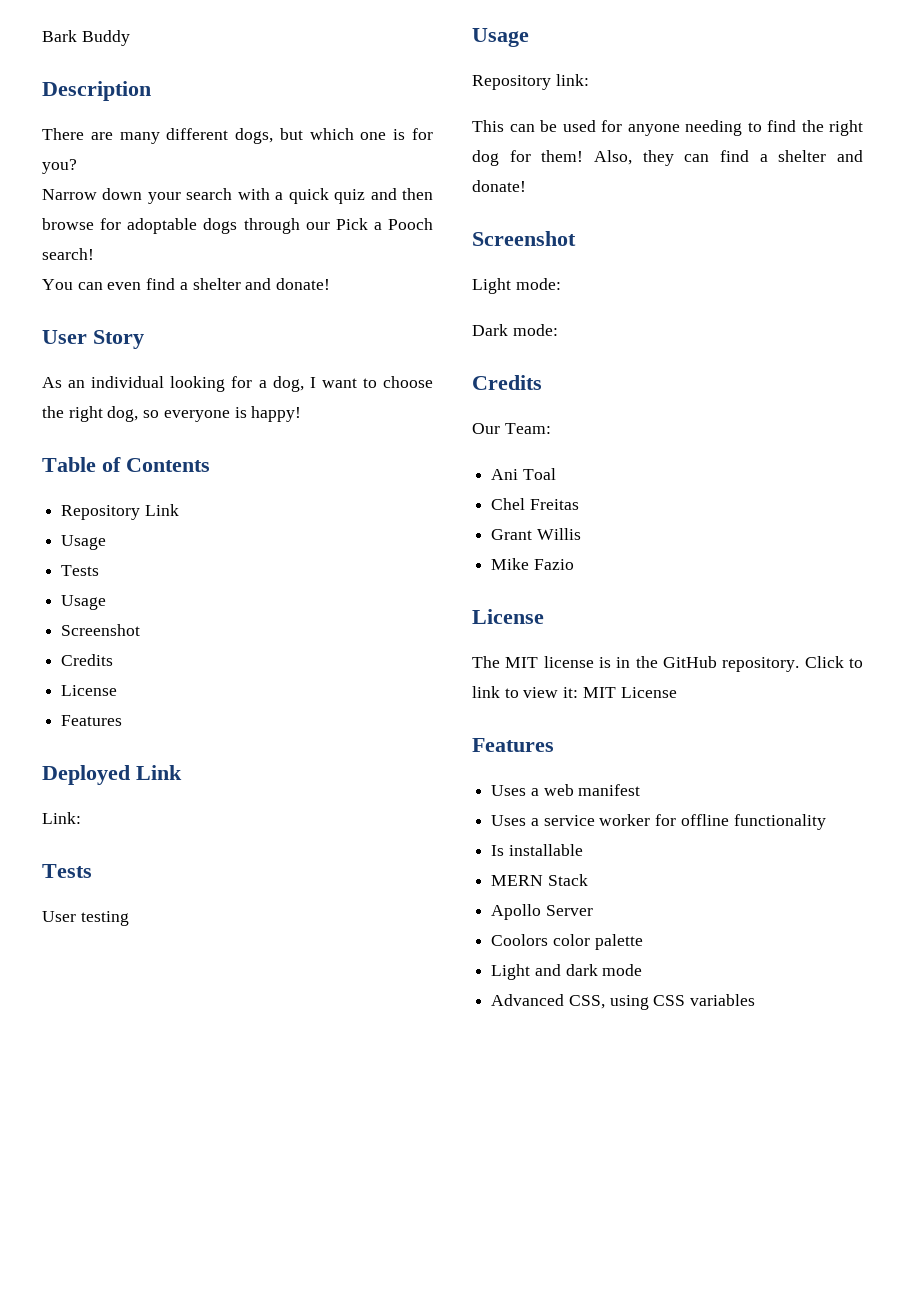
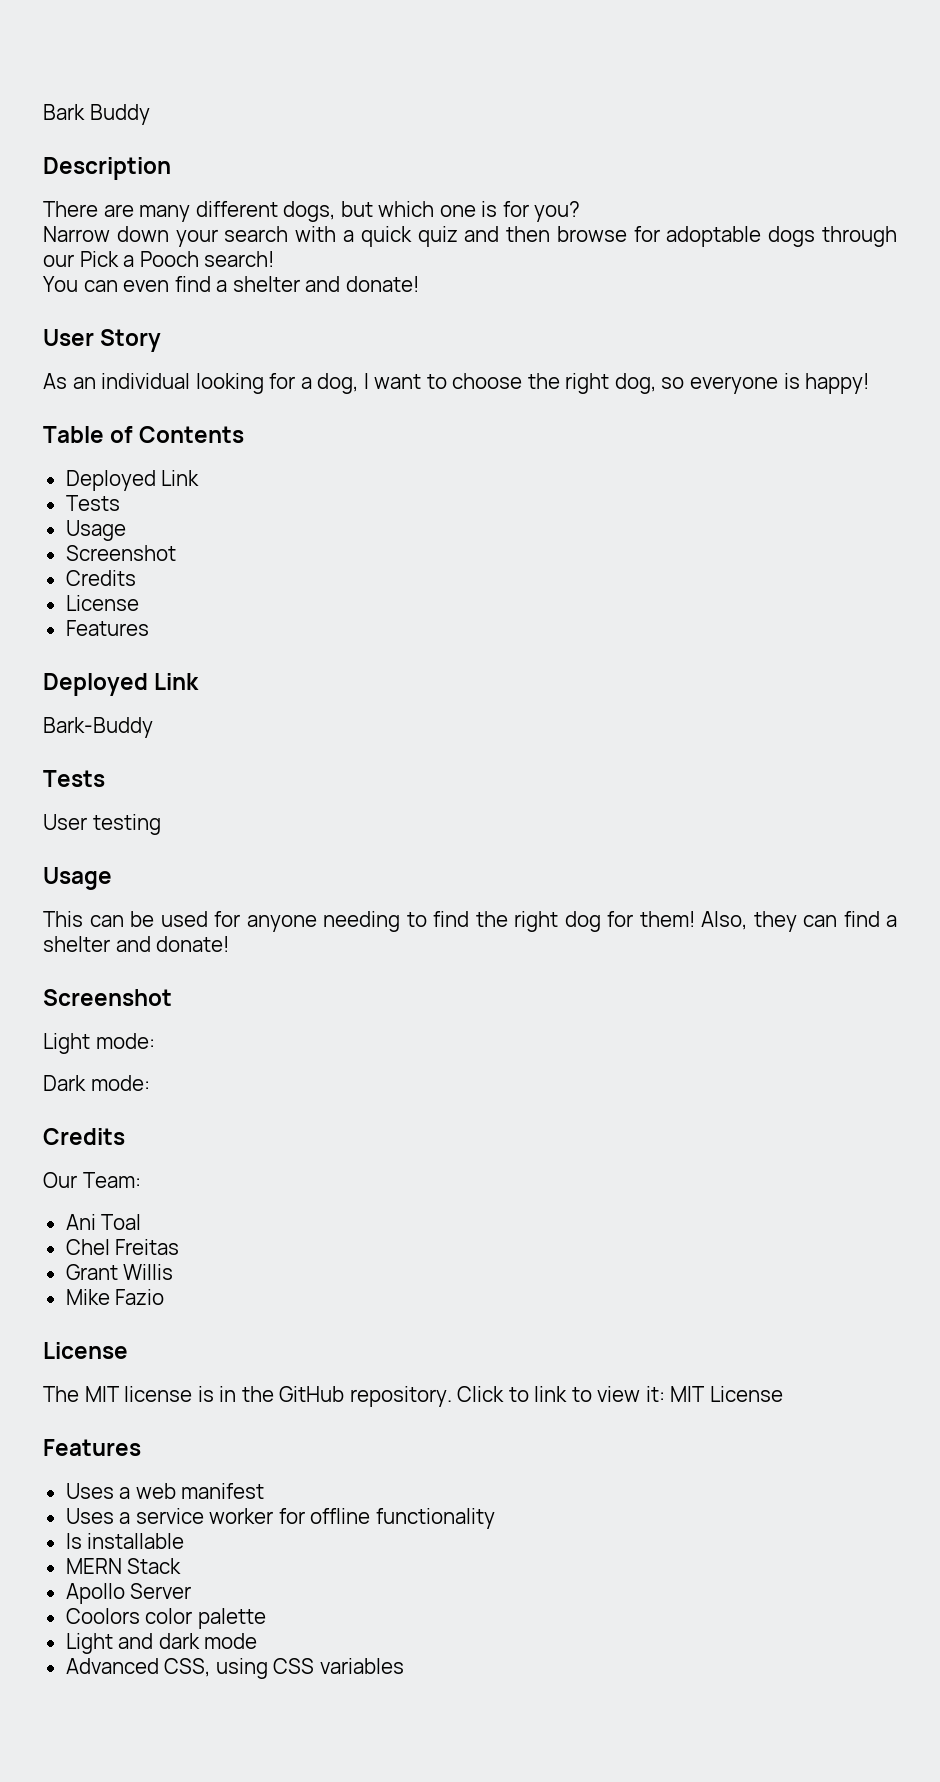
  Table of Contents
- Repository Link
- Usage
+ Deployed Link
- Link:
+ Bark-Buddy
- Repository link:

